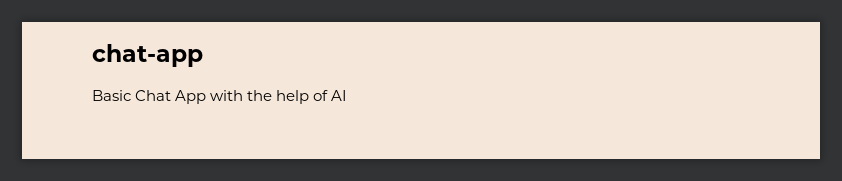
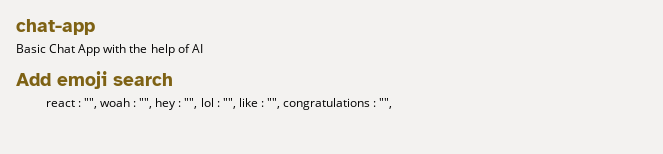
+ Add emoji search
+ react : "", woah : "", hey : "", lol : "", like : "", congratulations : "",

